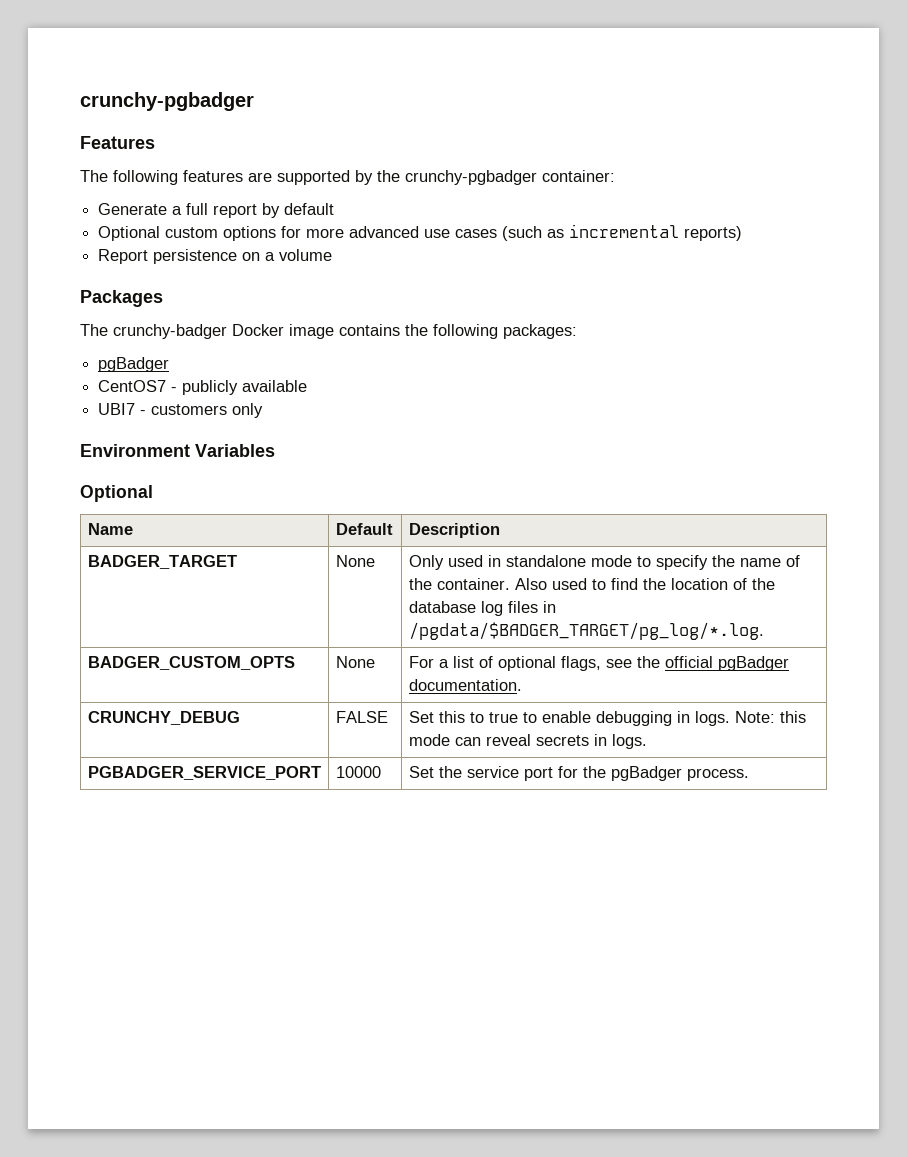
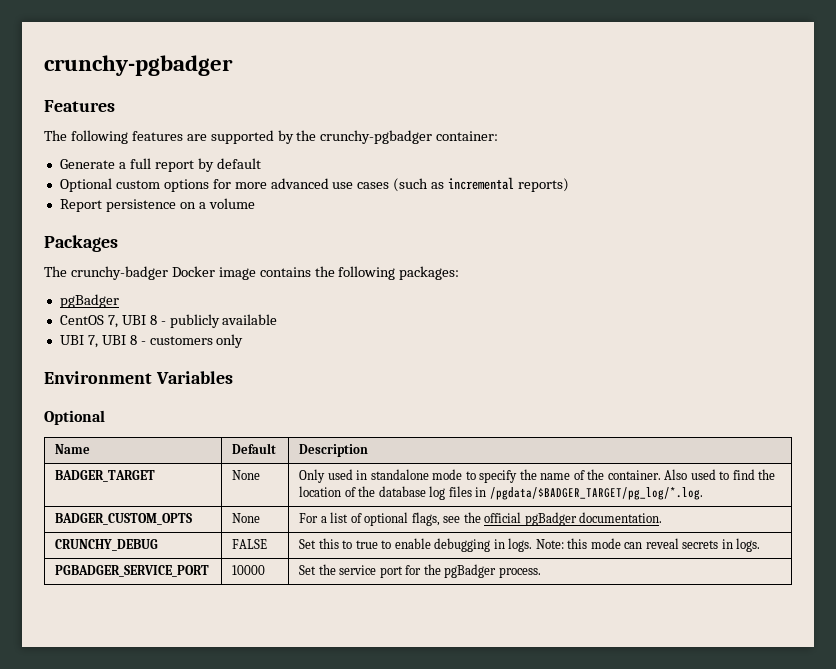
- CentOS7 - publicly available
+ CentOS 7, UBI 8 - publicly available
- UBI7 - customers only
+ UBI 7, UBI 8 - customers only

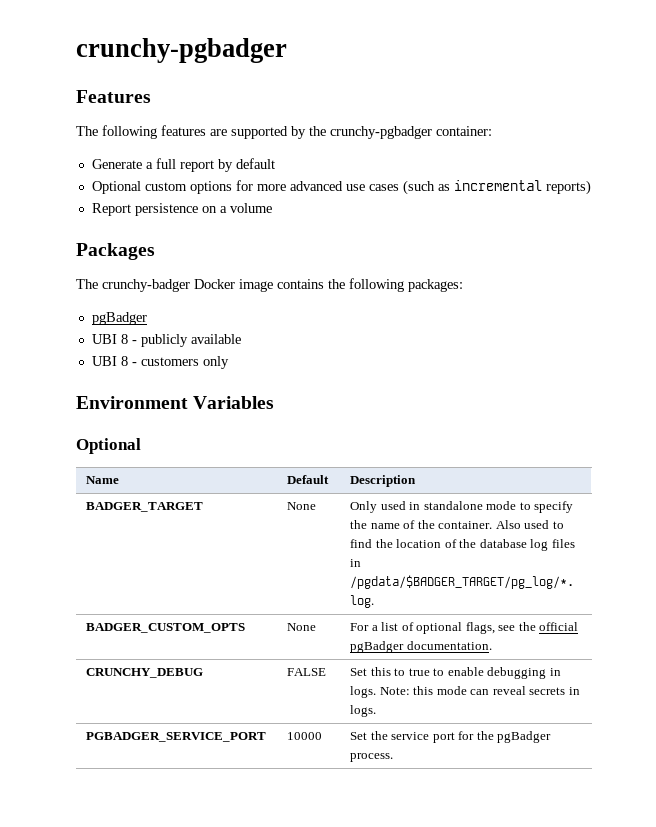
- CentOS 7, UBI 8 - publicly available
+ UBI 8 - publicly available
- UBI 7, UBI 8 - customers only
+ UBI 8 - customers only

